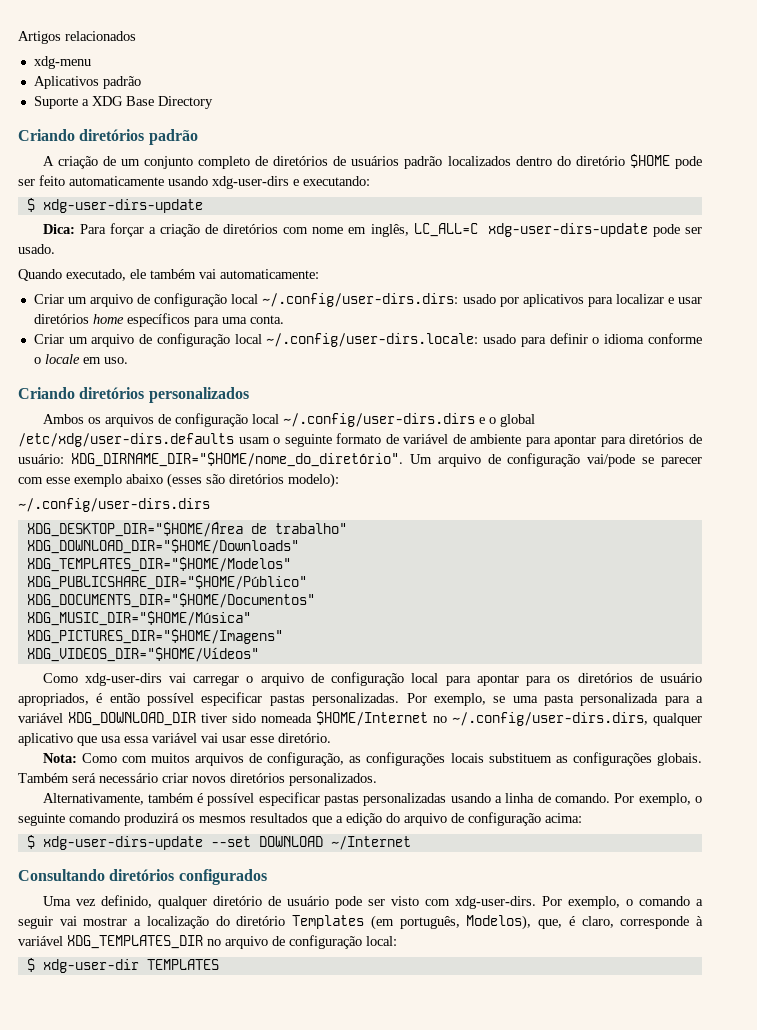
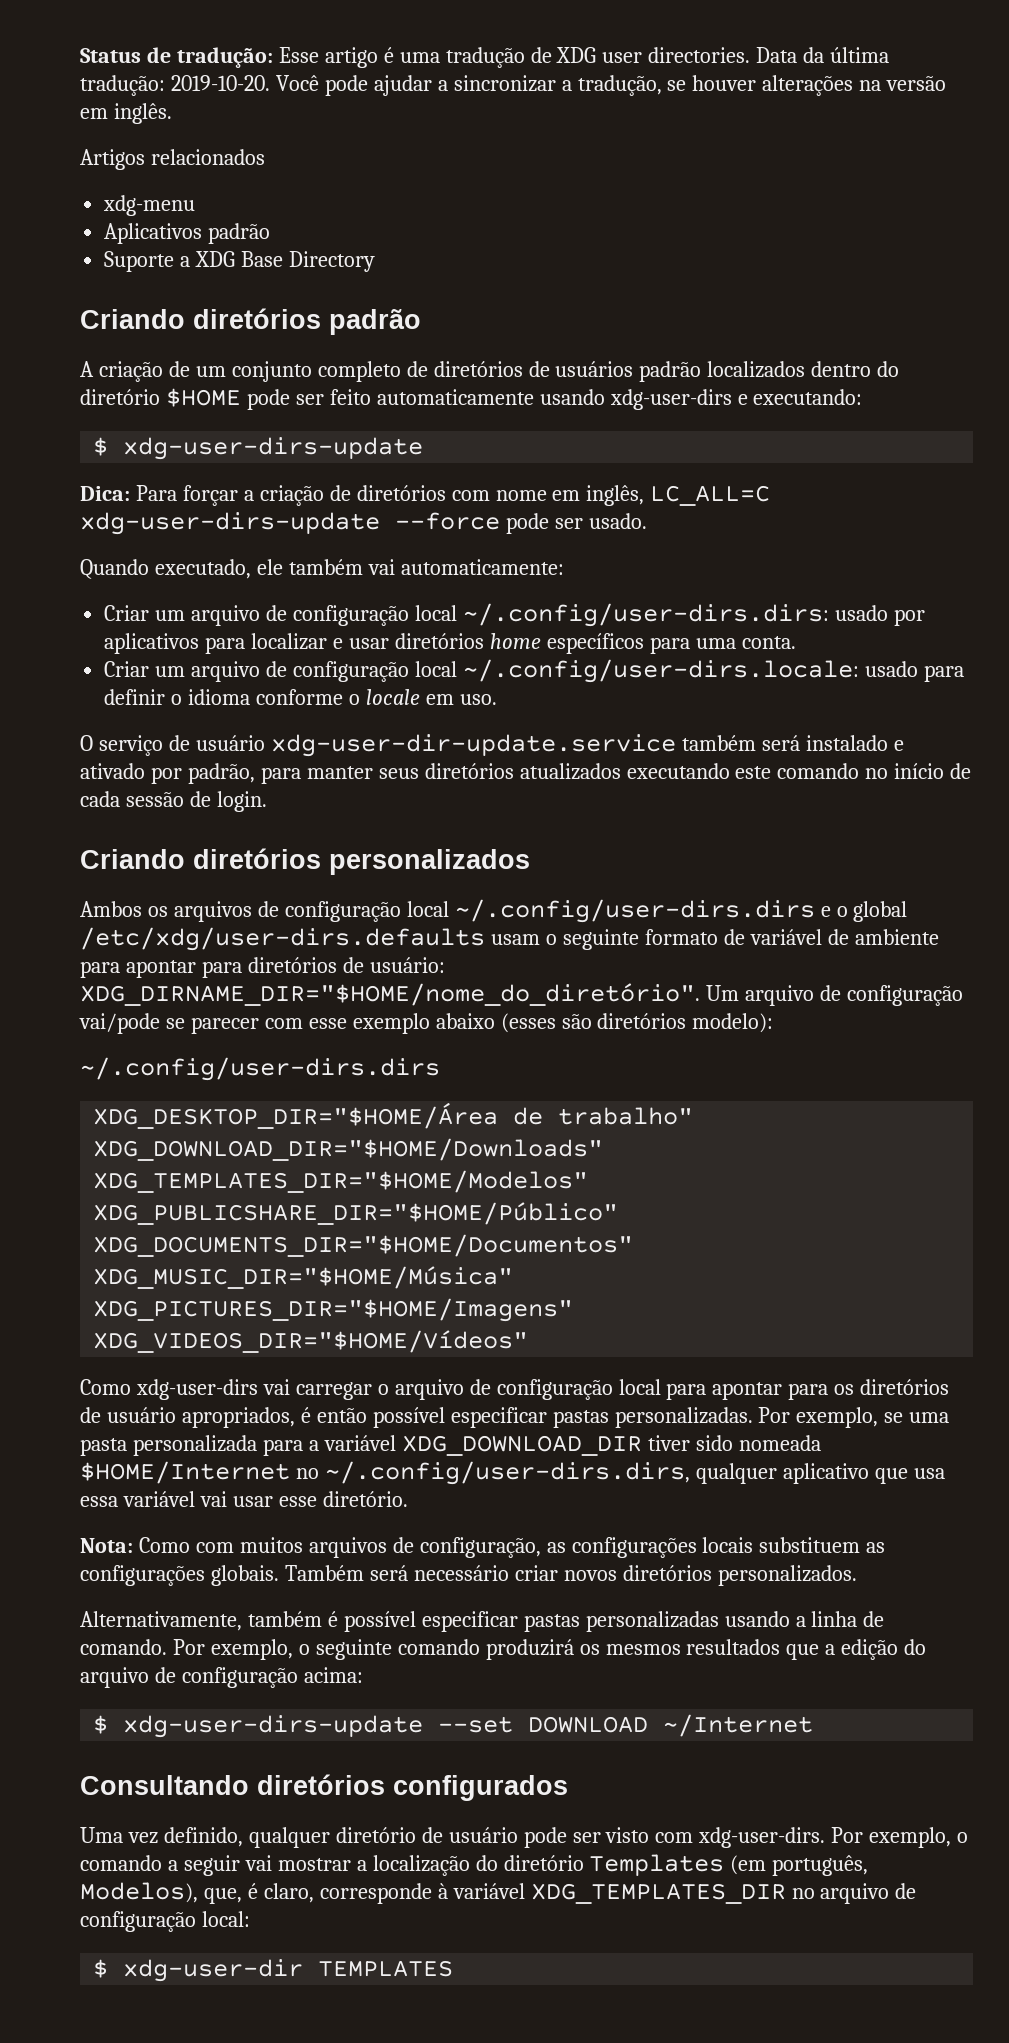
+ Status de tradução: Esse artigo é uma tradução de XDG user directories. Data da última tradução: 2019-10-20. Você pode ajudar a sincronizar a tradução, se houver alterações na versão em inglês.
- Dica: Para forçar a criação de diretórios com nome em inglês, LC_ALL=C xdg-user-dirs-update pode ser usado.
+ Dica: Para forçar a criação de diretórios com nome em inglês, LC_ALL=C xdg-user-dirs-update --force pode ser usado.
+ O serviço de usuário xdg-user-dir-update.service também será instalado e ativado por padrão, para manter seus diretórios atualizados executando este comando no início de cada sessão de login.

